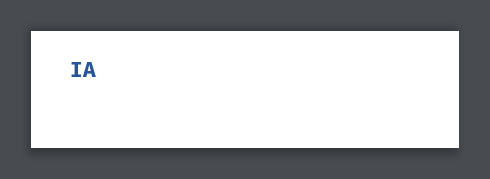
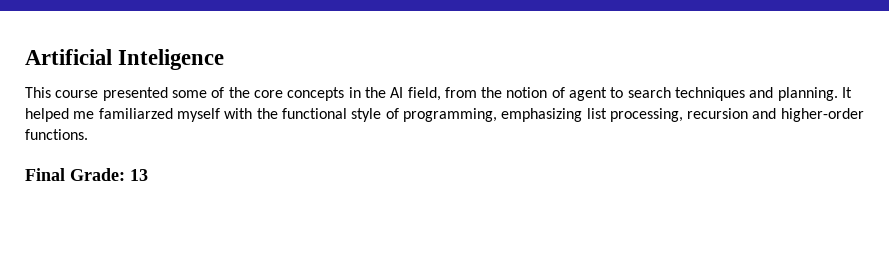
- IA
+ Artificial Inteligence
+ This course presented some of the core concepts in the AI field, from the notion of agent to search techniques and planning. It helped me familiarzed myself with the functional style of programming, emphasizing list processing, recursion and higher-order functions.
+ Final Grade: 13

